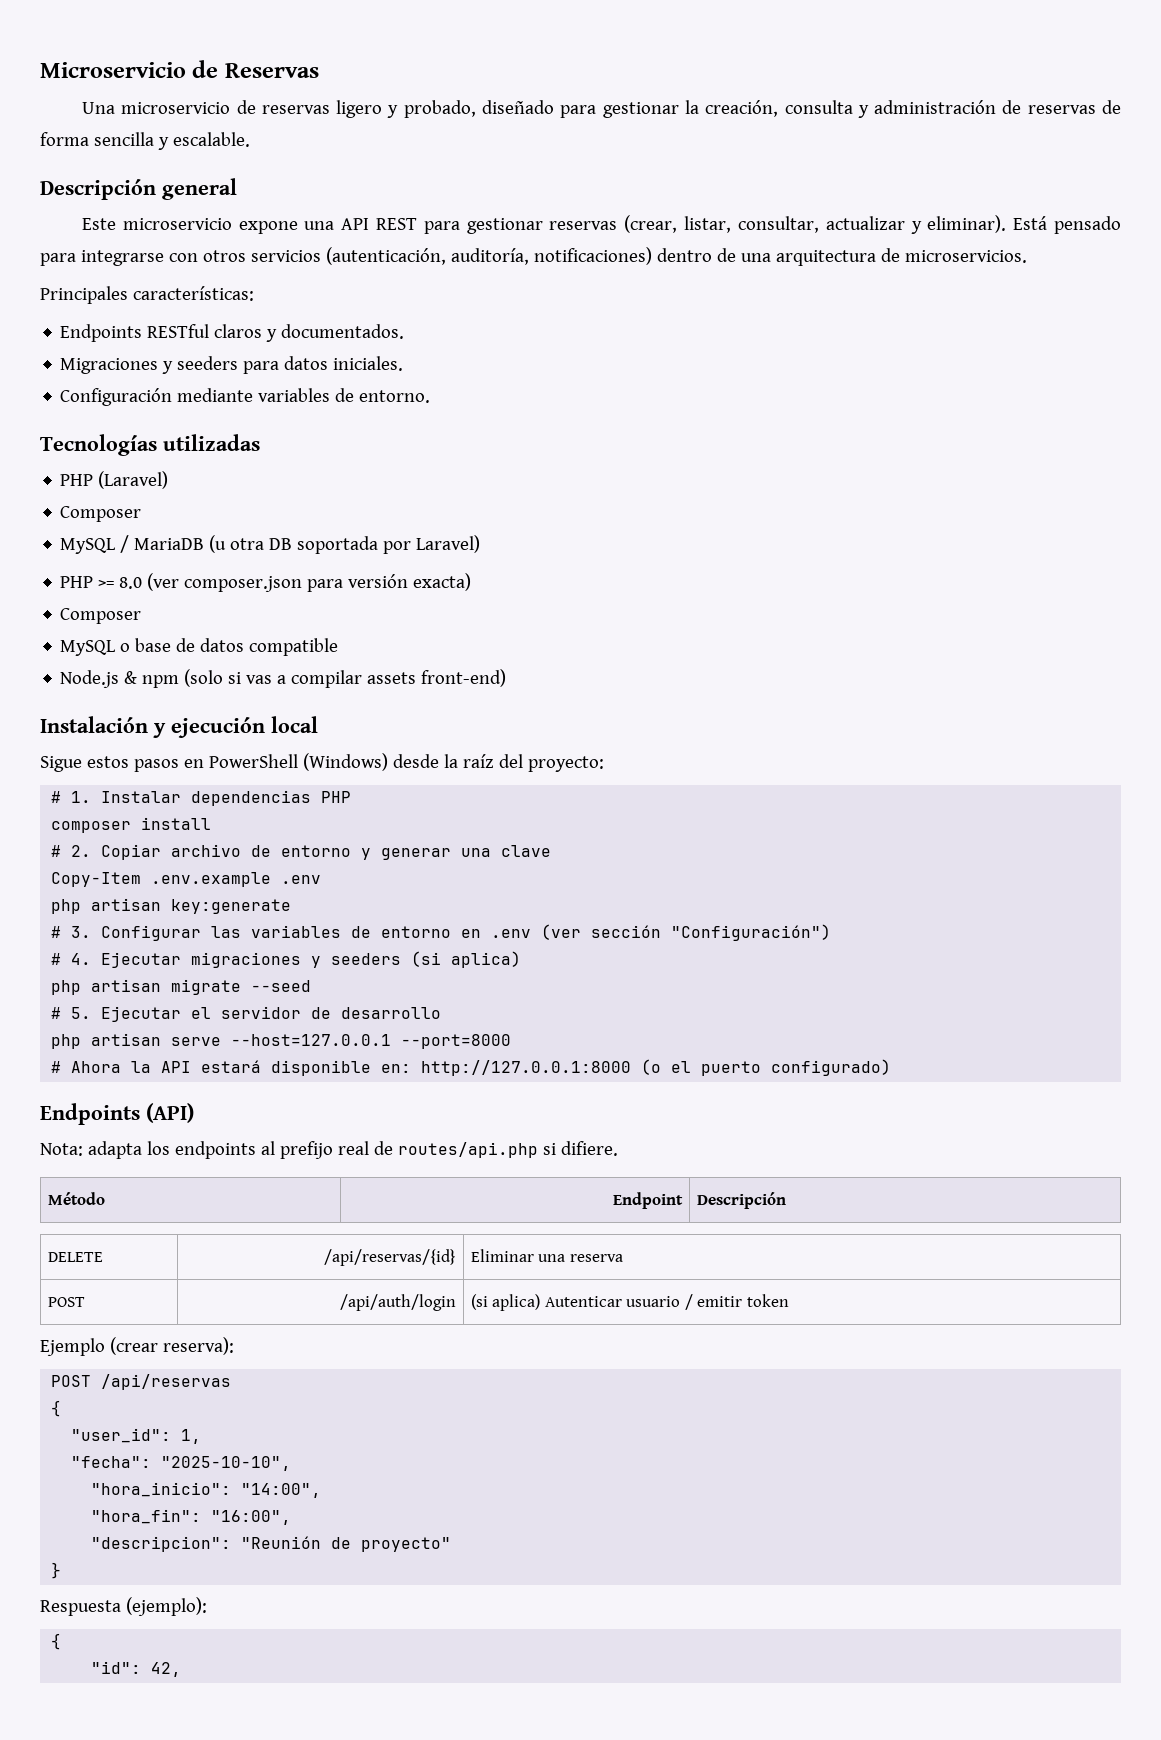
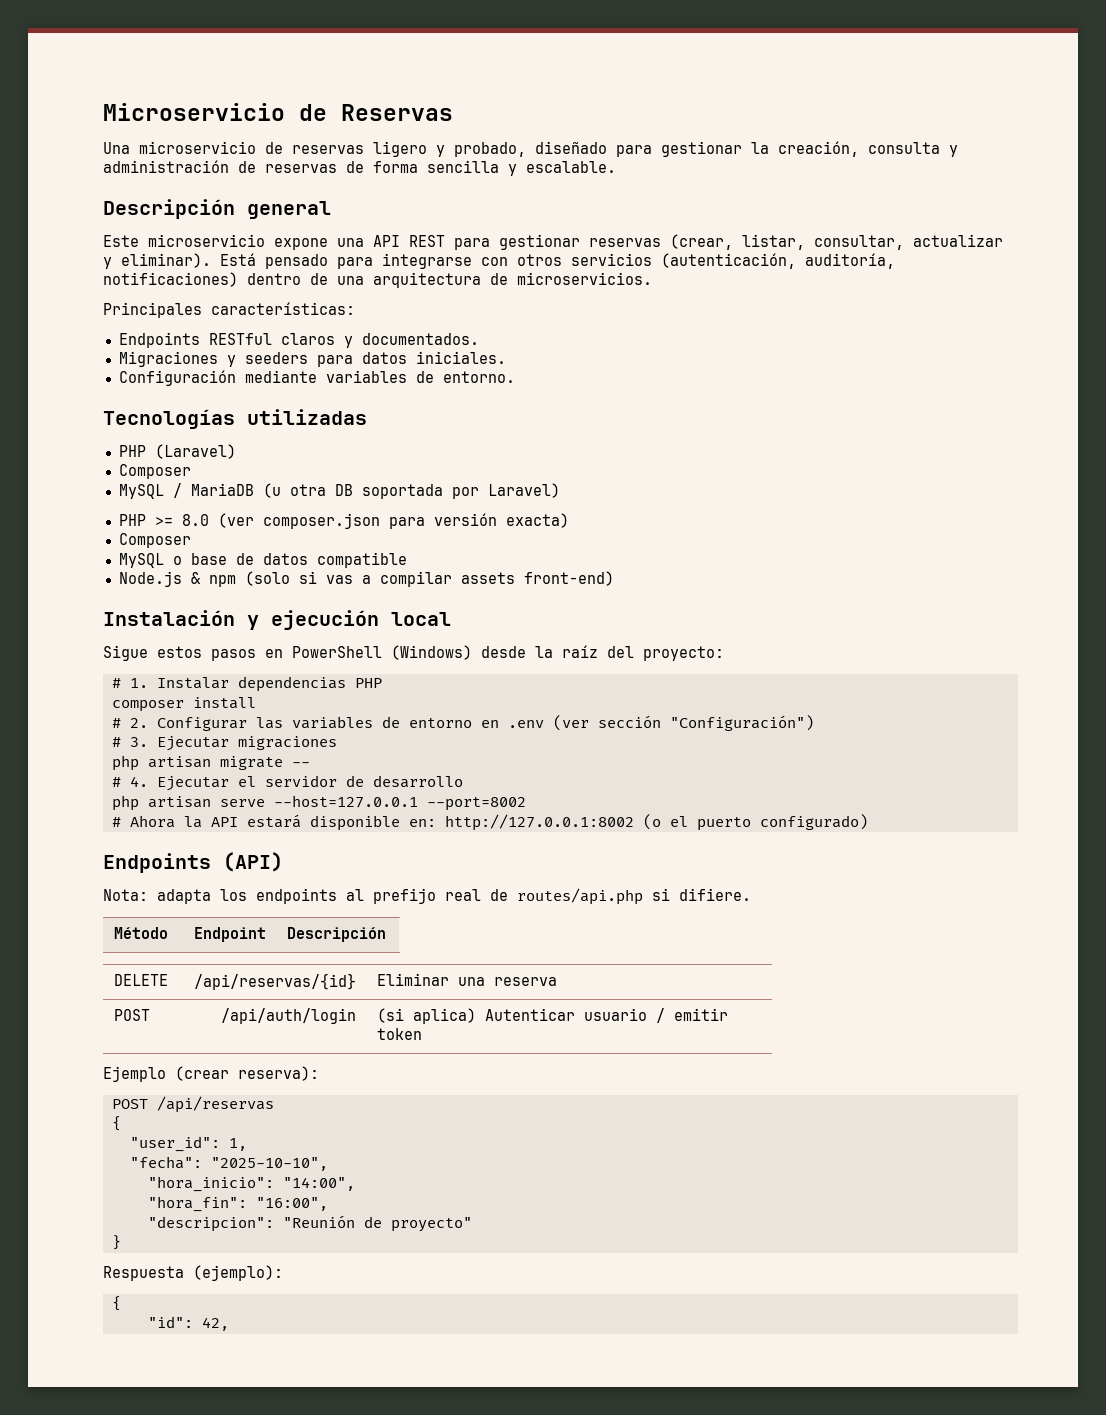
- # 2. Copiar archivo de entorno y generar una clave
- Copy-Item .env.example .env
- php artisan key:generate
- # 3. Configurar las variables de entorno en .env (ver sección "Configuración")
+ # 2. Configurar las variables de entorno en .env (ver sección "Configuración")
- # 4. Ejecutar migraciones y seeders (si aplica)
+ # 3. Ejecutar migraciones
- php artisan migrate --seed
- # 5. Ejecutar el servidor de desarrollo
+ php artisan migrate --
+ # 4. Ejecutar el servidor de desarrollo
- php artisan serve --host=127.0.0.1 --port=8000
+ php artisan serve --host=127.0.0.1 --port=8002
- # Ahora la API estará disponible en: http://127.0.0.1:8000 (o el puerto configurado)
+ # Ahora la API estará disponible en: http://127.0.0.1:8002 (o el puerto configurado)

